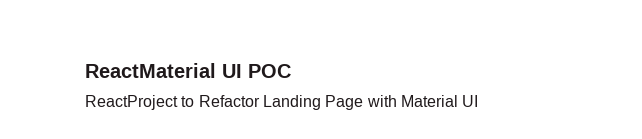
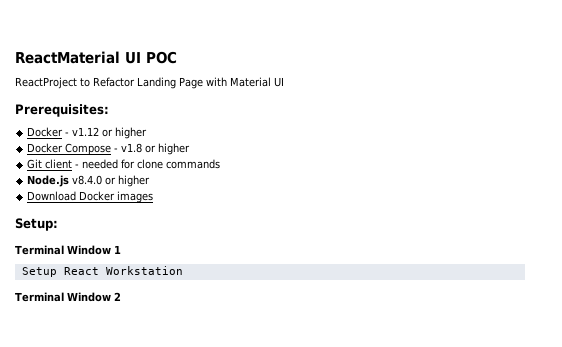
+ Prerequisites:
+ Docker - v1.12 or higher
+ Docker Compose - v1.8 or higher
+ Git client - needed for clone commands
+ Node.js v8.4.0 or higher
+ Download Docker images
+ Setup:
+ Terminal Window 1
+ Setup React Workstation
+ Terminal Window 2

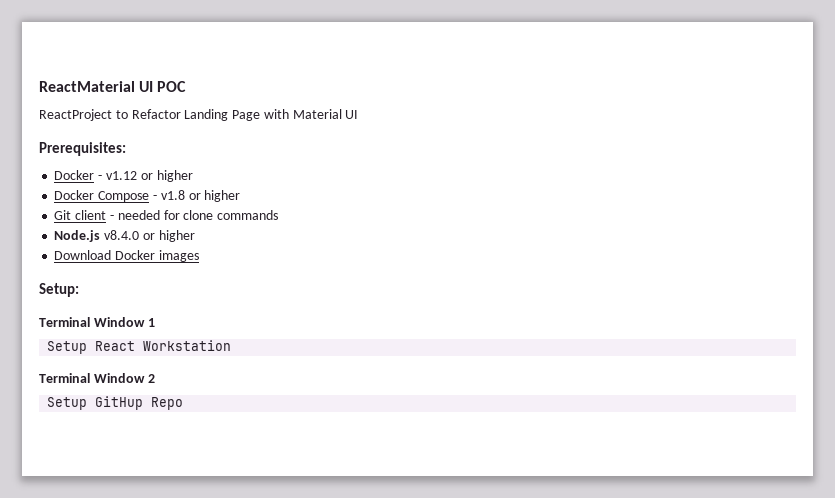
+ Setup GitHup Repo

